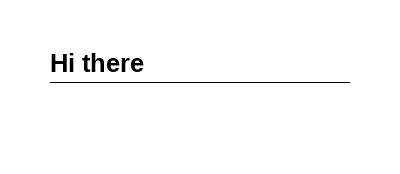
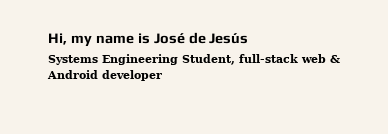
- Hi there
+ Hi, my name is José de Jesús
+ Systems Engineering Student, full-stack web & Android developer

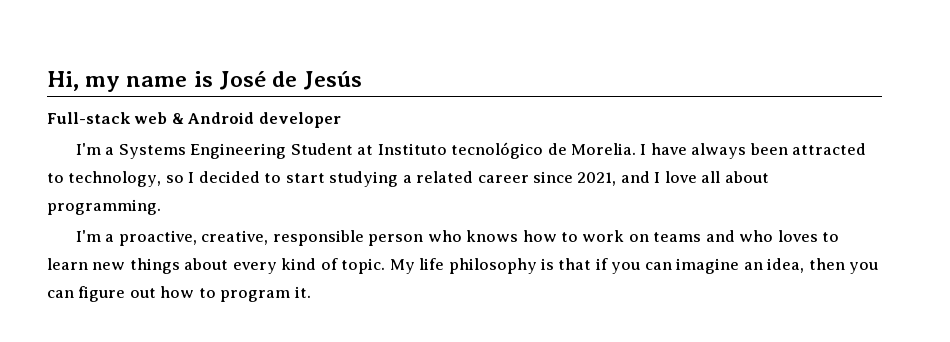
- Systems Engineering Student, full-stack web & Android developer
+ Full-stack web & Android developer
+ I'm a Systems Engineering Student at Instituto tecnológico de Morelia. I have always been attracted to technology, so I decided to start studying a related career since 2021, and I love all about programming.
+ I'm a proactive, creative, responsible person who knows how to work on teams and who loves to learn new things about every kind of topic. My life philosophy is that if you can imagine an idea, then you can figure out how to program it.

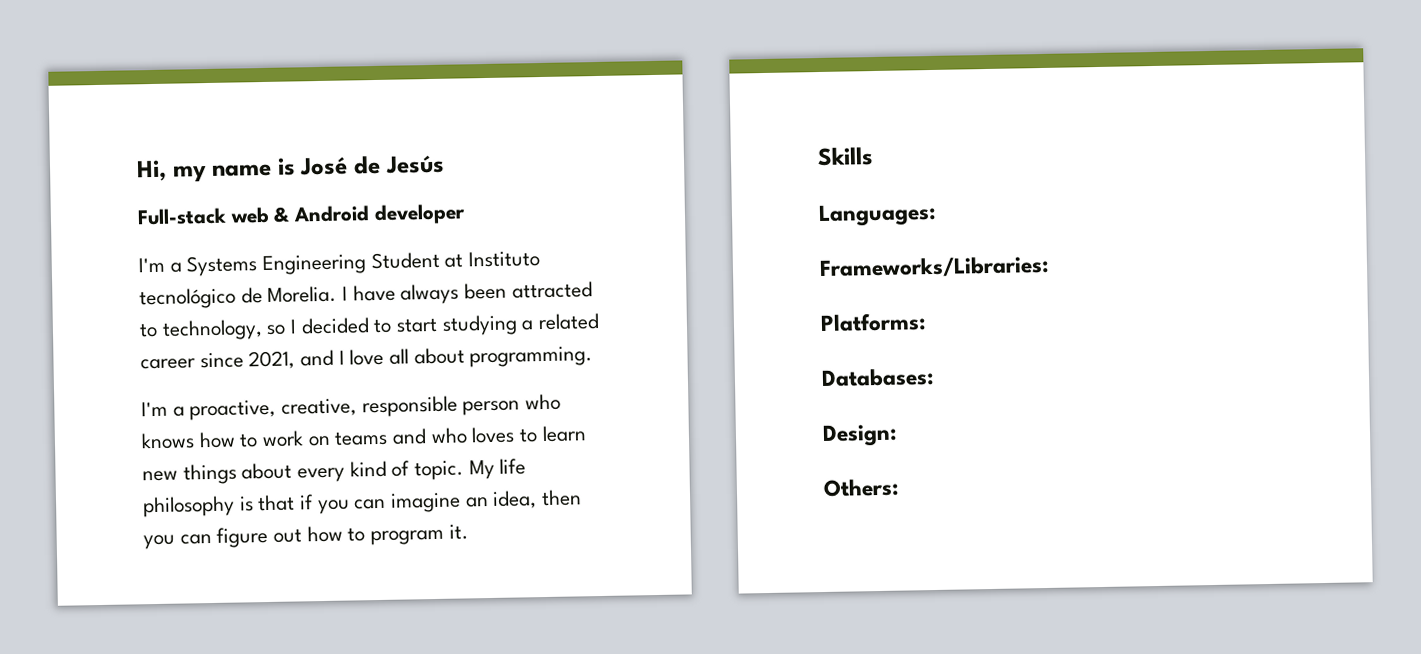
+ Skills
+ Languages:
+ Frameworks/Libraries:
+ Platforms:
+ Databases:
+ Design:
+ Others:

